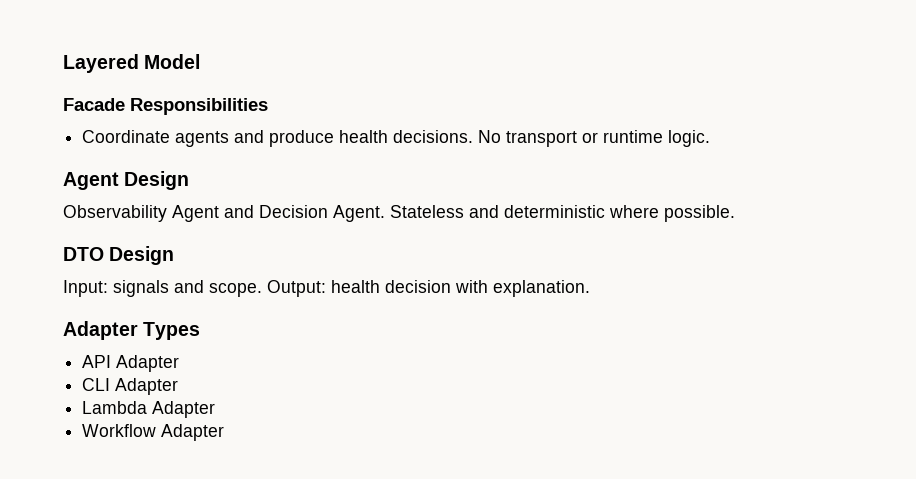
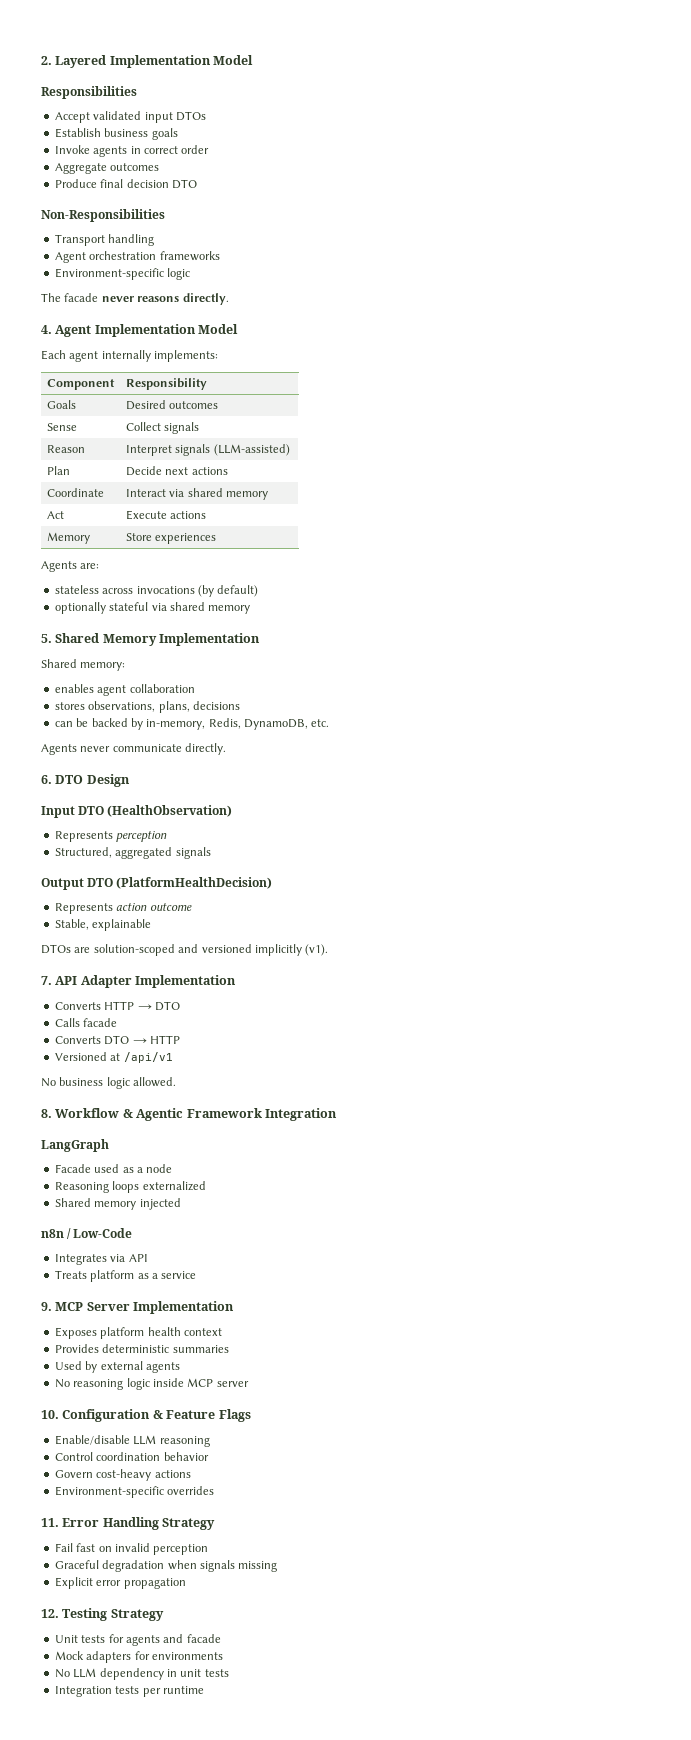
- Layered Model
- Facade Responsibilities
+ 2. Layered Implementation Model
+ Responsibilities
- Coordinate agents and produce health decisions. No transport or runtime logic.
- Agent Design
- Observability Agent and Decision Agent. Stateless and deterministic where possible.
- DTO Design
- Input: signals and scope. Output: health decision with explanation.
- Adapter Types
- API Adapter
- CLI Adapter
- Lambda Adapter
- Workflow Adapter
+ Accept validated input DTOs
+ Establish business goals
+ Invoke agents in correct order
+ Aggregate outcomes
+ Produce final decision DTO
+ Non-Responsibilities
+ Transport handling
+ Agent orchestration frameworks
+ Environment-specific logic
+ The facade never reasons directly.
+ 4. Agent Implementation Model
+ Each agent internally implements:
+ Component | Responsibility
+ Goals | Desired outcomes
+ Sense | Collect signals
+ Reason | Interpret signals (LLM-assisted)
+ Plan | Decide next actions
+ Coordinate | Interact via shared memory
+ Act | Execute actions
+ Memory | Store experiences
+ Agents are:
+ stateless across invocations (by default)
+ optionally stateful via shared memory
+ 5. Shared Memory Implementation
+ Shared memory:
+ enables agent collaboration
+ stores observations, plans, decisions
+ can be backed by in-memory, Redis, DynamoDB, etc.
+ Agents never communicate directly.
+ 6. DTO Design
+ Input DTO (HealthObservation)
+ Represents perception
+ Structured, aggregated signals
+ Output DTO (PlatformHealthDecision)
+ Represents action outcome
+ Stable, explainable
+ DTOs are solution-scoped and versioned implicitly (v1).
+ 7. API Adapter Implementation
+ Converts HTTP → DTO
+ Calls facade
+ Converts DTO → HTTP
+ Versioned at /api/v1
+ No business logic allowed.
+ 8. Workflow & Agentic Framework Integration
+ LangGraph
+ Facade used as a node
+ Reasoning loops externalized
+ Shared memory injected
+ n8n / Low-Code
+ Integrates via API
+ Treats platform as a service
+ 9. MCP Server Implementation
+ Exposes platform health context
+ Provides deterministic summaries
+ Used by external agents
+ No reasoning logic inside MCP server
+ 10. Configuration & Feature Flags
+ Enable/disable LLM reasoning
+ Control coordination behavior
+ Govern cost-heavy actions
+ Environment-specific overrides
+ 11. Error Handling Strategy
+ Fail fast on invalid perception
+ Graceful degradation when signals missing
+ Explicit error propagation
+ 12. Testing Strategy
+ Unit tests for agents and facade
+ Mock adapters for environments
+ No LLM dependency in unit tests
+ Integration tests per runtime

